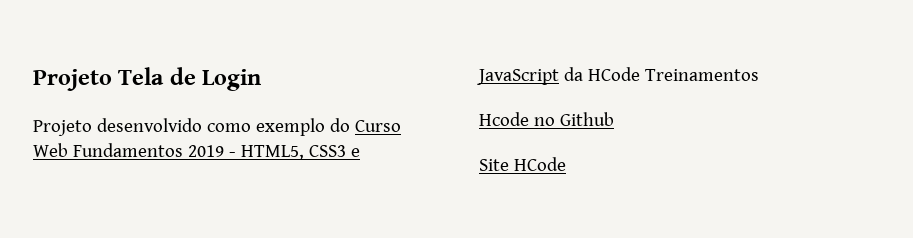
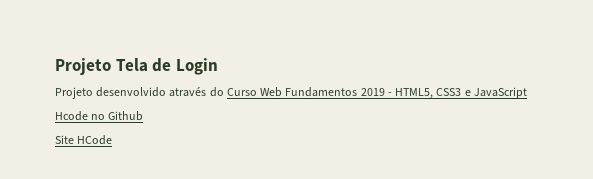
- Projeto desenvolvido como exemplo do Curso Web Fundamentos 2019 - HTML5, CSS3 e JavaScript da HCode Treinamentos
+ Projeto desenvolvido através do Curso Web Fundamentos 2019 - HTML5, CSS3 e JavaScript

